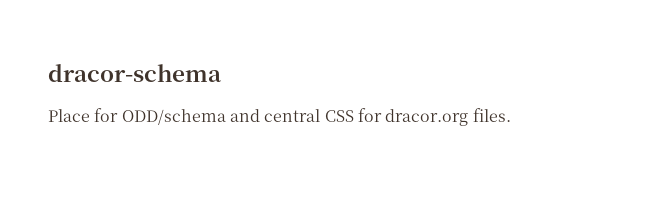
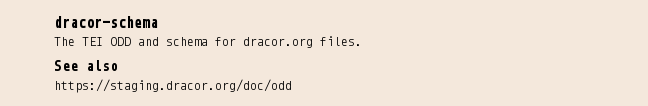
- Place for ODD/schema and central CSS for dracor.org files.
+ The TEI ODD and schema for dracor.org files.
+ See also
+ https://staging.dracor.org/doc/odd

